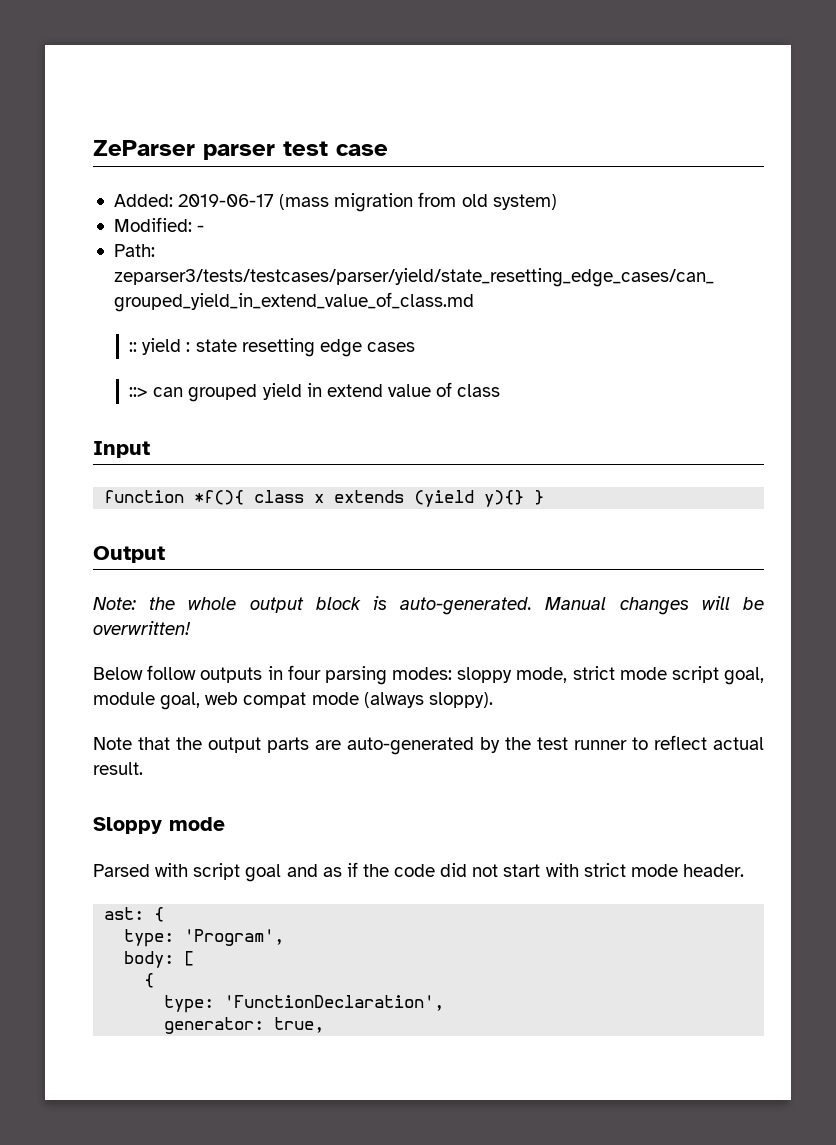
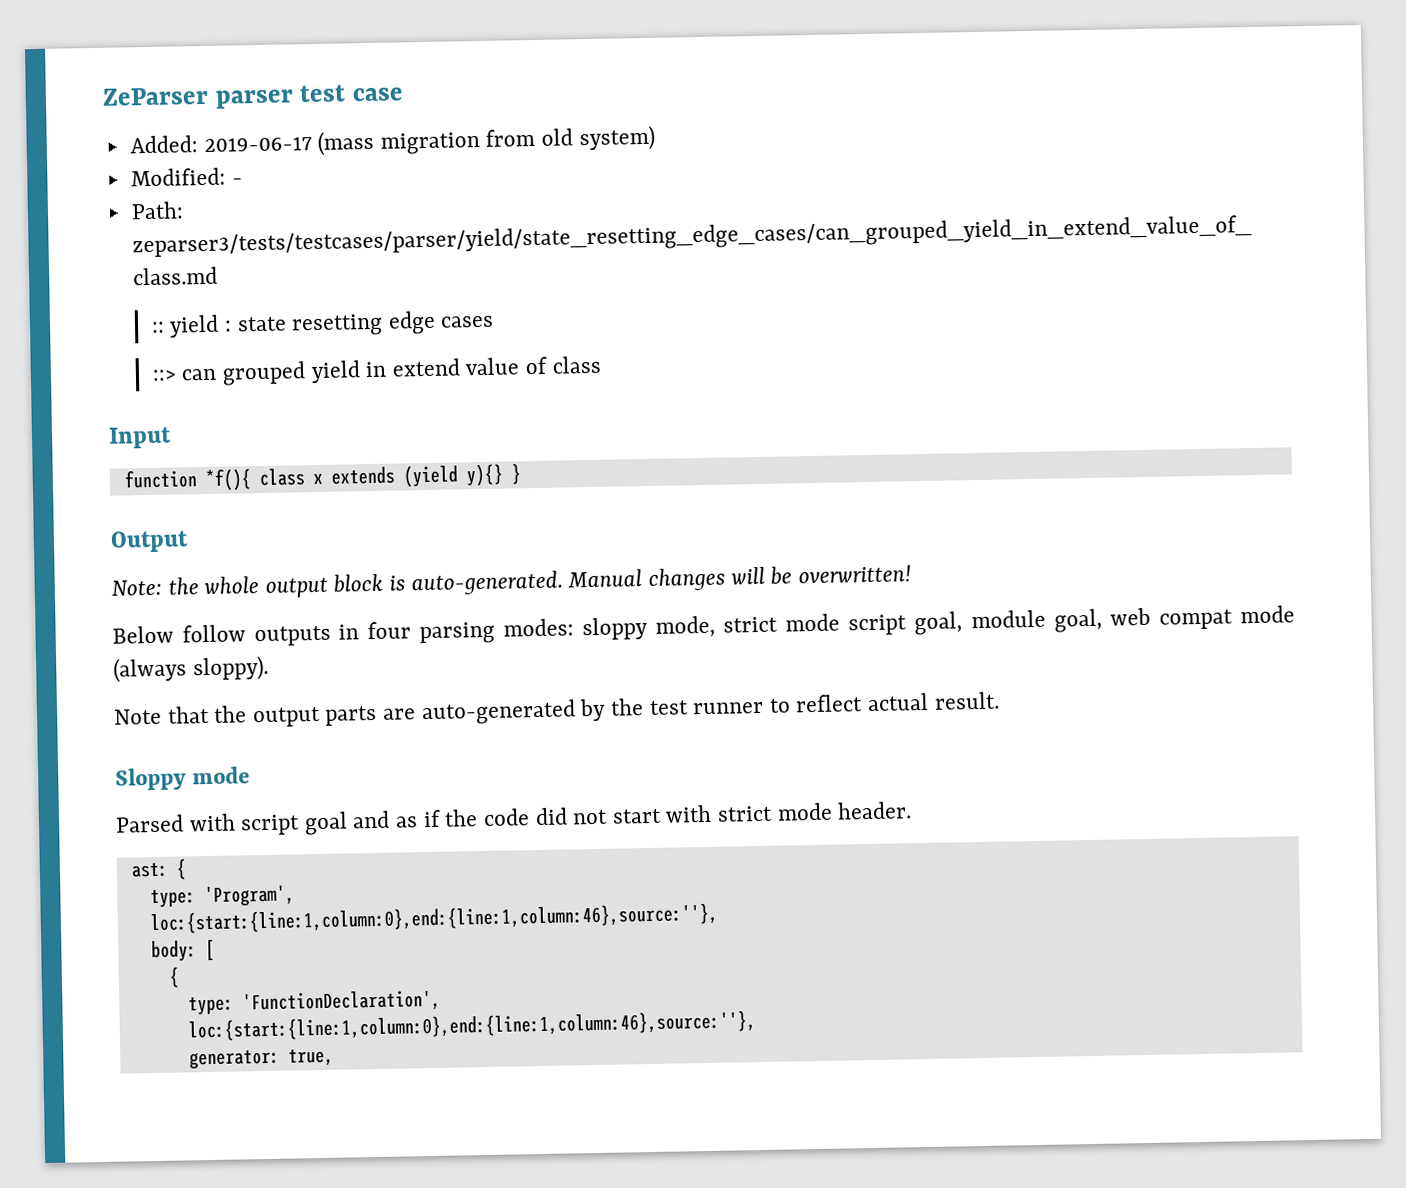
  type: 'Program',
+ loc:{start:{line:1,column:0},end:{line:1,column:46},source:''},
  type: 'FunctionDeclaration',
+ loc:{start:{line:1,column:0},end:{line:1,column:46},source:''},

